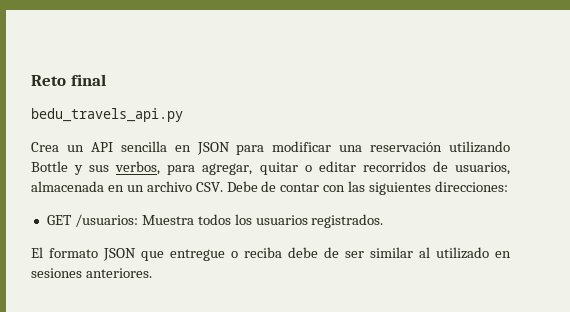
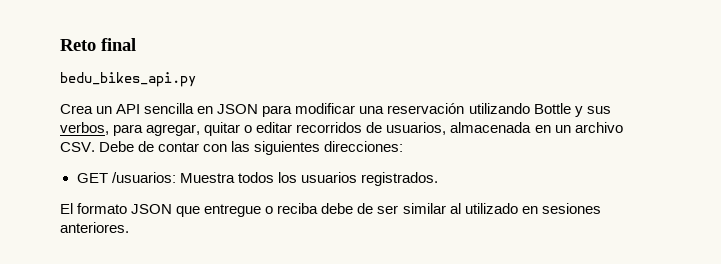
- bedu_travels_api.py
+ bedu_bikes_api.py

